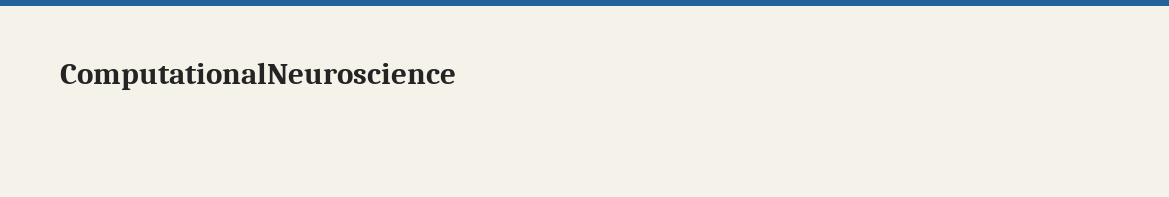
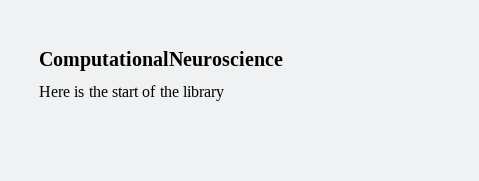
+ Here is the start of the library

